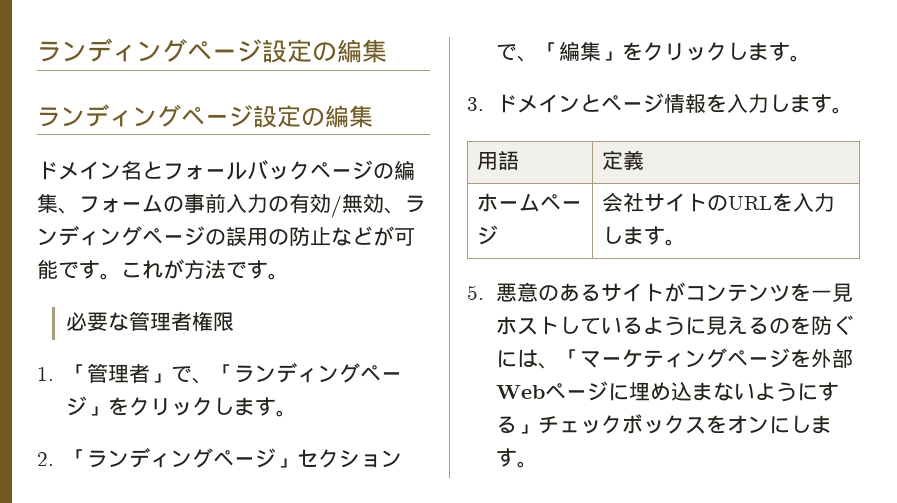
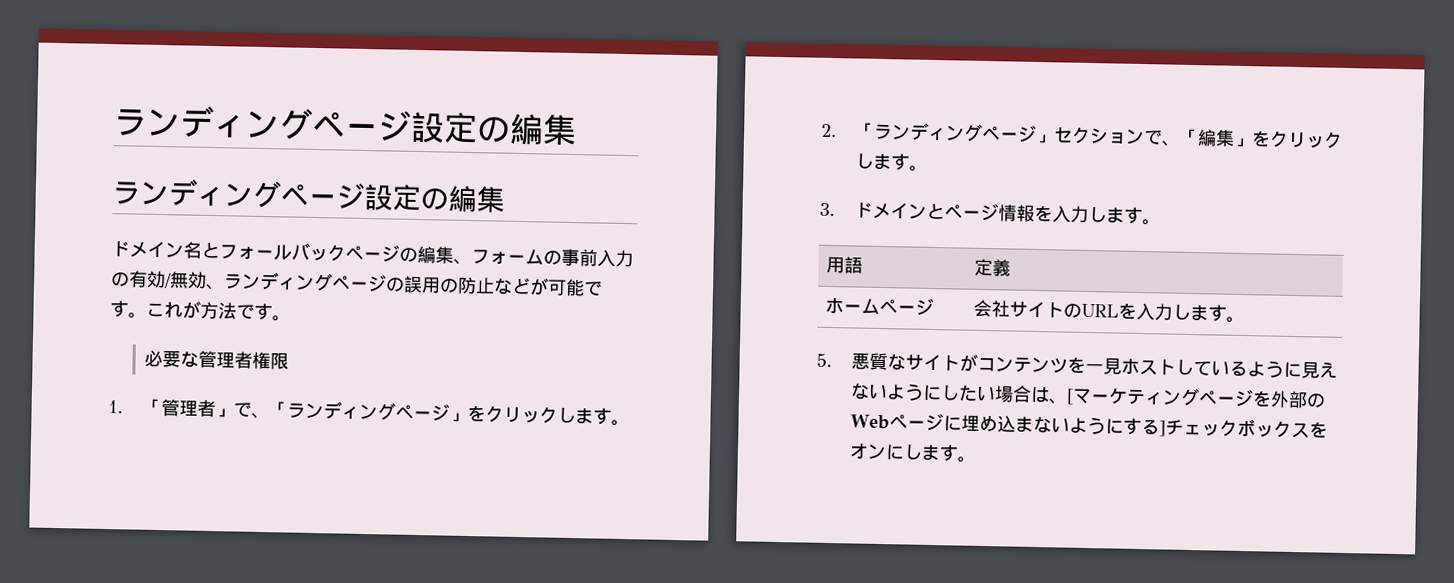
- 5.悪意のあるサイトがコンテンツを一見ホストしているように見えるのを防ぐには、「マーケティングページを外部Webページに埋め込まないようにする」チェックボックスをオンにします。
+ 5.悪質なサイトがコンテンツを一見ホストしているように見えないようにしたい場合は、[マーケティングページを外部のWebページに埋め込まないようにする]チェックボックスをオンにします。

